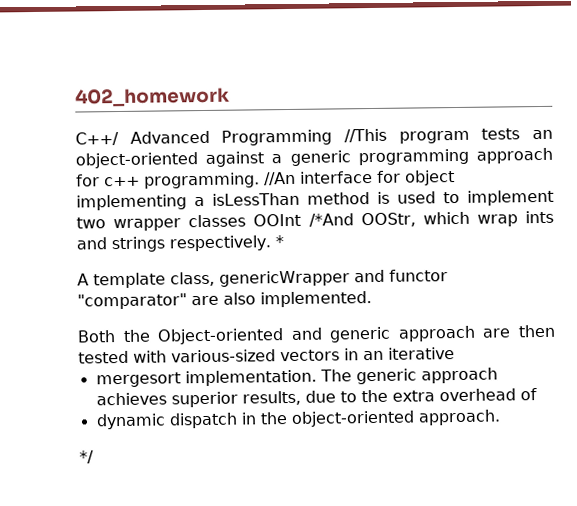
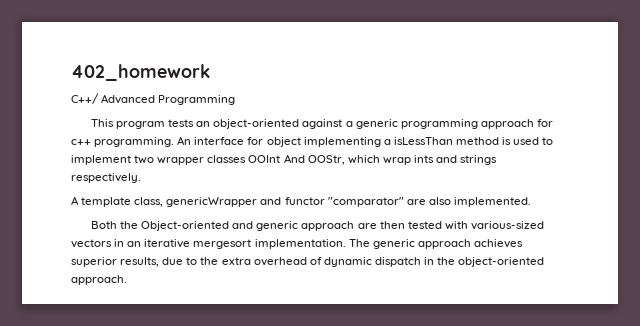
- C++/ Advanced Programming //This program tests an object-oriented against a generic programming approach for c++ programming.
+ C++/ Advanced Programming
+ This program tests an object-oriented against a generic programming approach for c++ programming.
- //An interface for object implementing a isLessThan method is used to implement two wrapper classes OOInt /*And OOStr, which wrap ints and strings respectively. *
+ An interface for object implementing a isLessThan method is used to implement two wrapper classes OOInt And OOStr, which wrap ints and strings respectively.
- Both the Object-oriented and generic approach are then tested with various-sized vectors in an iterative
- mergesort implementation.
+ Both the Object-oriented and generic approach are then tested with various-sized vectors in an iterative mergesort implementation.
- The generic approach achieves superior results, due to the extra overhead of
- dynamic dispatch in the object-oriented approach.
+ The generic approach achieves superior results, due to the extra overhead of dynamic dispatch in the object-oriented approach.
- */

